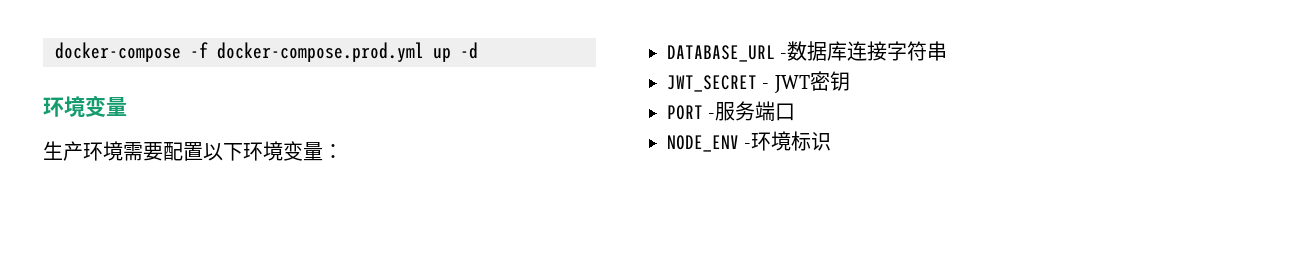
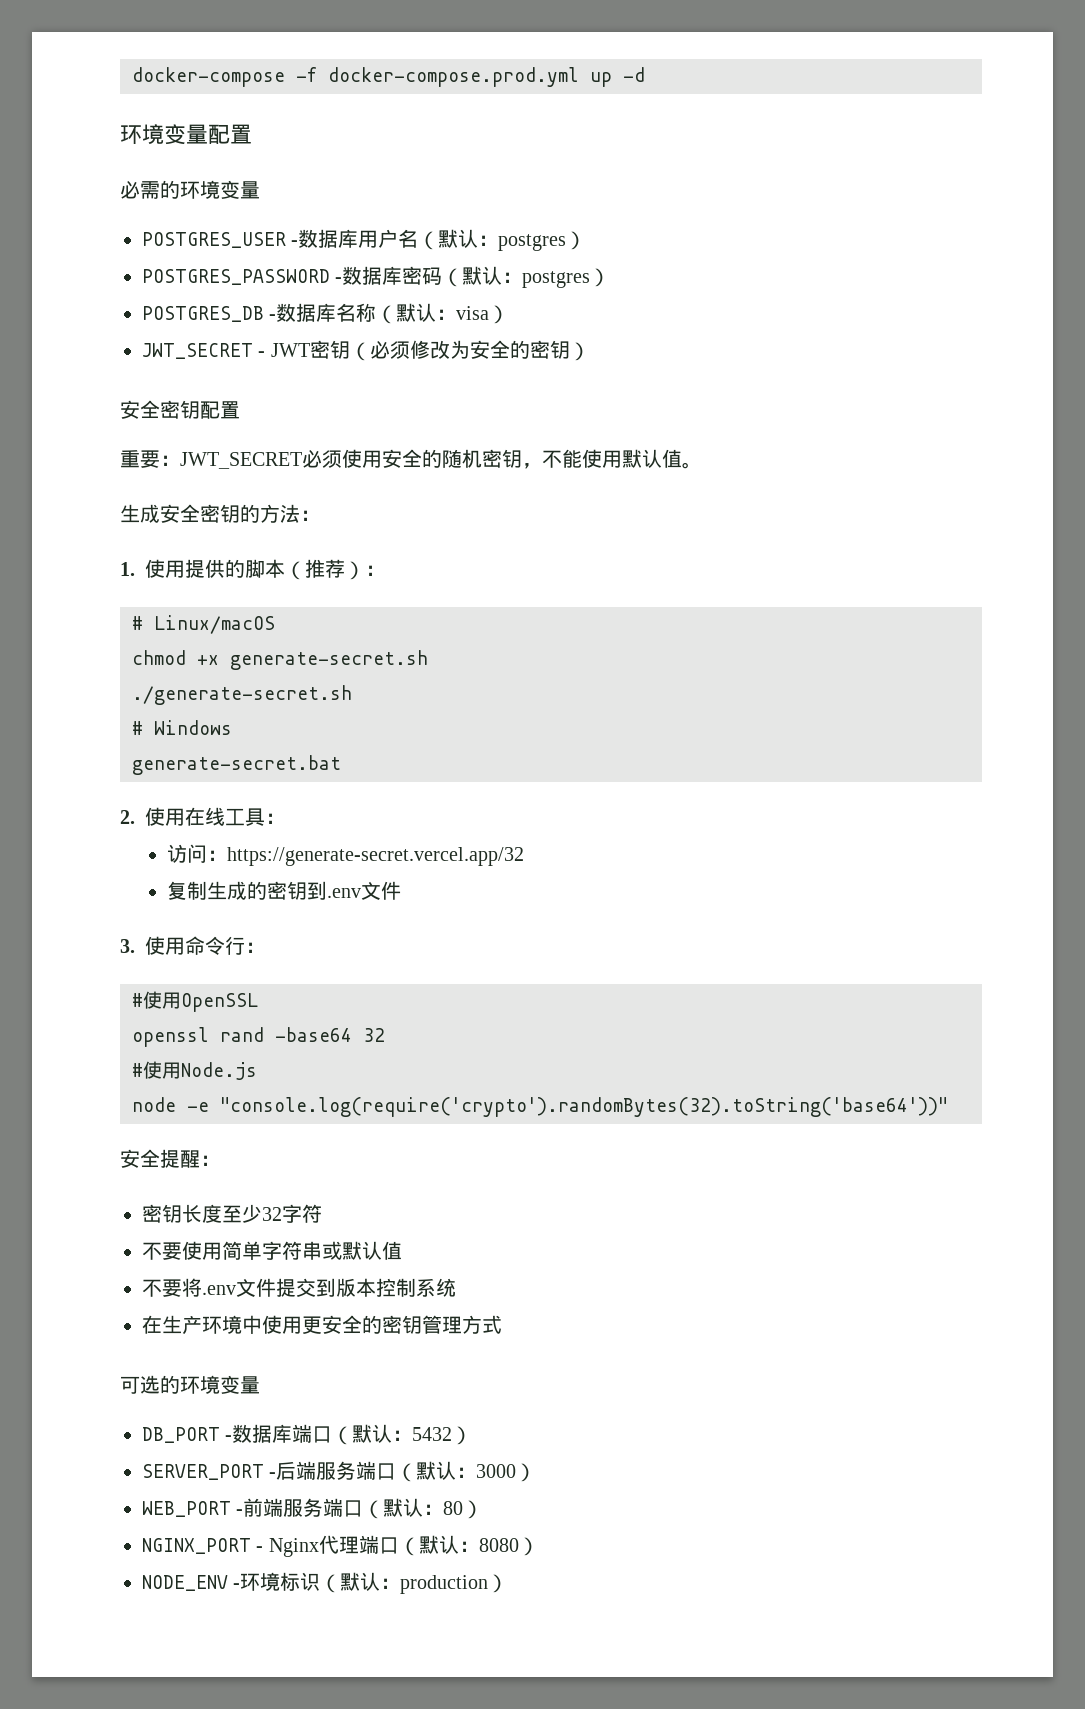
  docker-compose -f docker-compose.prod.yml up -d
- 环境变量
- 生产环境需要配置以下环境变量：
- DATABASE_URL -数据库连接字符串
- JWT_SECRET - JWT密钥
- PORT -服务端口
+ 环境变量配置
+ 必需的环境变量
+ POSTGRES_USER -数据库用户名（默认：postgres）
+ POSTGRES_PASSWORD -数据库密码（默认：postgres）
+ POSTGRES_DB -数据库名称（默认：visa）
+ JWT_SECRET - JWT密钥（必须修改为安全的密钥）
+ 安全密钥配置
+ 重要：JWT_SECRET必须使用安全的随机密钥，不能使用默认值。
+ 生成安全密钥的方法：
+ 1.使用提供的脚本（推荐）：
+ # Linux/macOS
+ chmod +x generate-secret.sh
+ ./generate-secret.sh
+ # Windows
+ generate-secret.bat
+ 2.使用在线工具：
+ 访问：https://generate-secret.vercel.app/32
+ 复制生成的密钥到.env文件
+ 3.使用命令行：
+ #使用OpenSSL
+ openssl rand -base64 32
+ #使用Node.js
+ node -e "console.log(require('crypto').randomBytes(32).toString('base64'))"
+ 安全提醒：
+ 密钥长度至少32字符
+ 不要使用简单字符串或默认值
+ 不要将.env文件提交到版本控制系统
+ 在生产环境中使用更安全的密钥管理方式
+ 可选的环境变量
+ DB_PORT -数据库端口（默认：5432）
+ SERVER_PORT -后端服务端口（默认：3000）
+ WEB_PORT -前端服务端口（默认：80）
+ NGINX_PORT - Nginx代理端口（默认：8080）
- NODE_ENV -环境标识
+ NODE_ENV -环境标识（默认：production）

